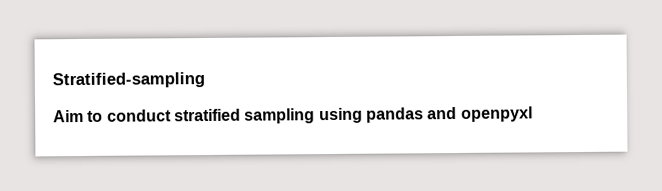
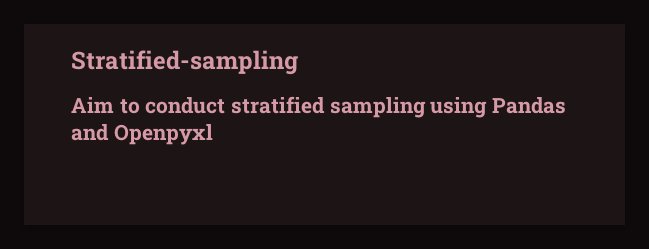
- Aim to conduct stratified sampling using pandas and openpyxl
+ Aim to conduct stratified sampling using Pandas and Openpyxl

